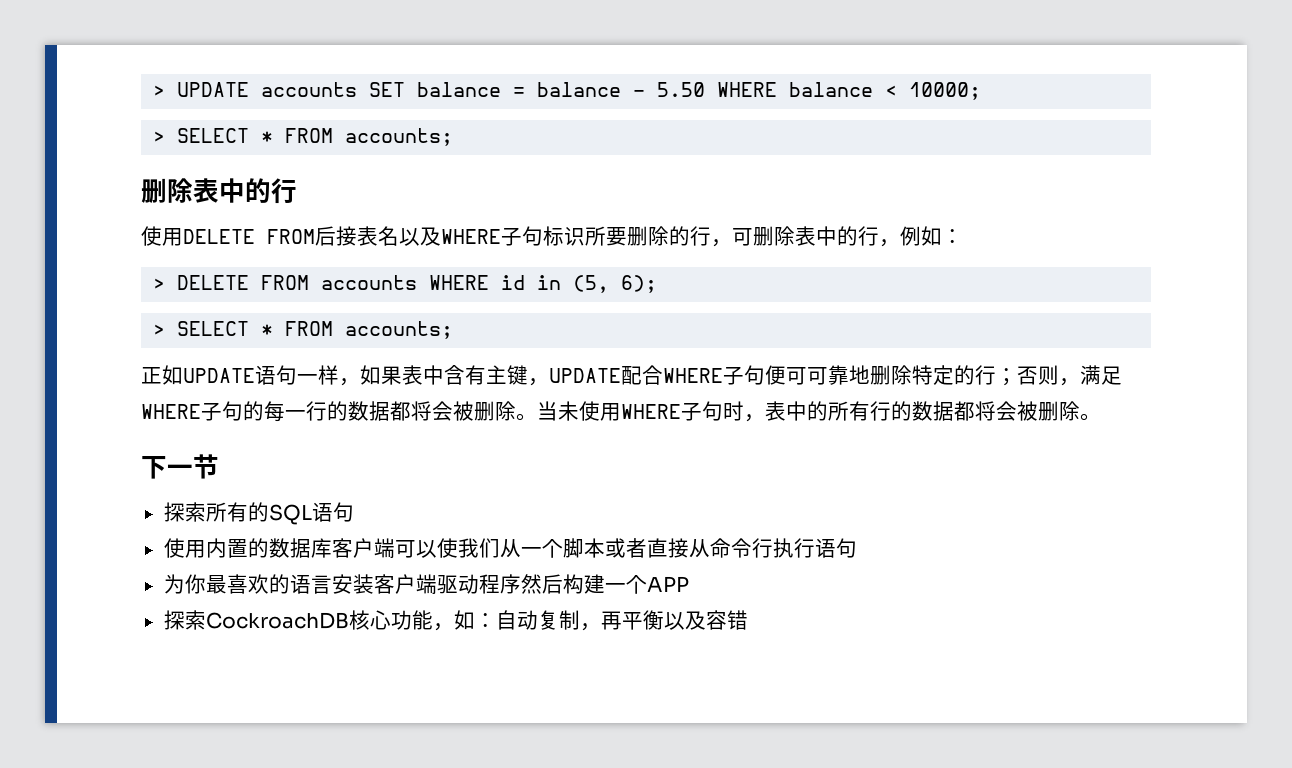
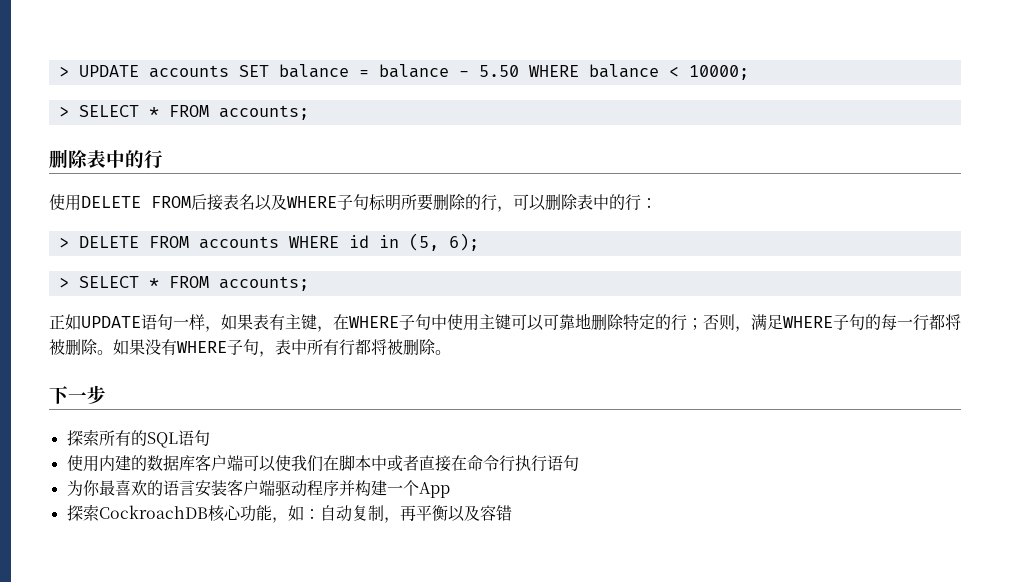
- 使用DELETE FROM后接表名以及WHERE子句标识所要删除的行，可删除表中的行，例如：
+ 使用DELETE FROM后接表名以及WHERE子句标明所要删除的行，可以删除表中的行：
- 正如UPDATE语句一样，如果表中含有主键，UPDATE配合WHERE子句便可可靠地删除特定的行；否则，满足WHERE子句的每一行的数据都将会被删除。当未使用WHERE子句时，表中的所有行的数据都将会被删除。
+ 正如UPDATE语句一样，如果表有主键，在WHERE子句中使用主键可以可靠地删除特定的行；否则，满足WHERE子句的每一行都将被删除。如果没有WHERE子句，表中所有行都将被删除。
- 下一节
+ 下一步
- 使用内置的数据库客户端可以使我们从一个脚本或者直接从命令行执行语句
+ 使用内建的数据库客户端可以使我们在脚本中或者直接在命令行执行语句
- 为你最喜欢的语言安装客户端驱动程序然后构建一个APP
+ 为你最喜欢的语言安装客户端驱动程序并构建一个App

